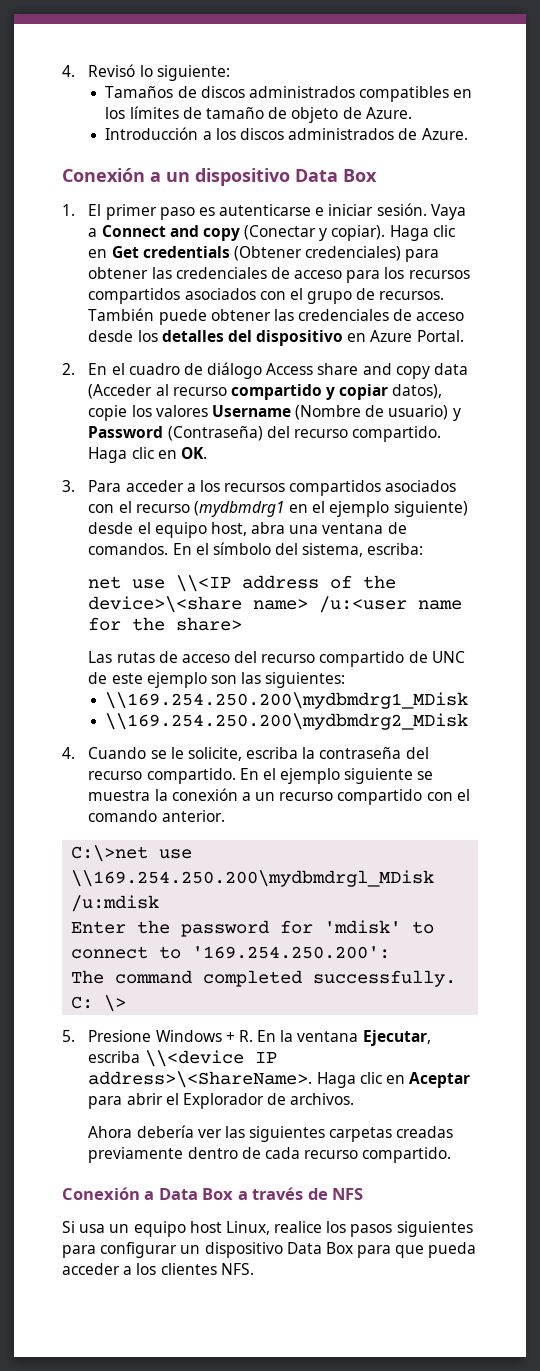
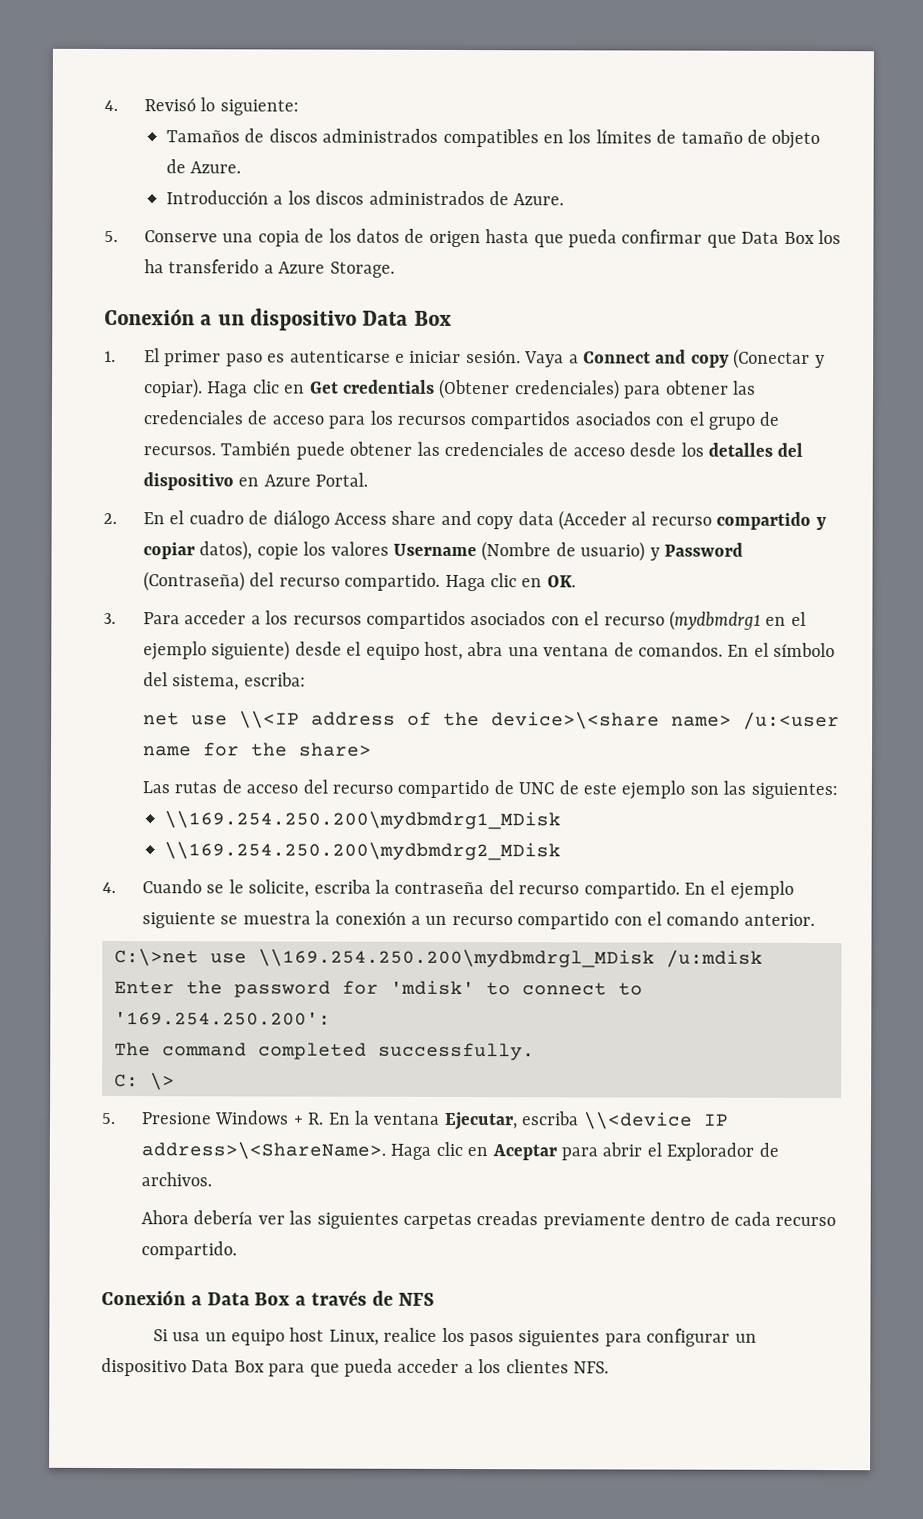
+ 5. Conserve una copia de los datos de origen hasta que pueda confirmar que Data Box los ha transferido a Azure Storage.

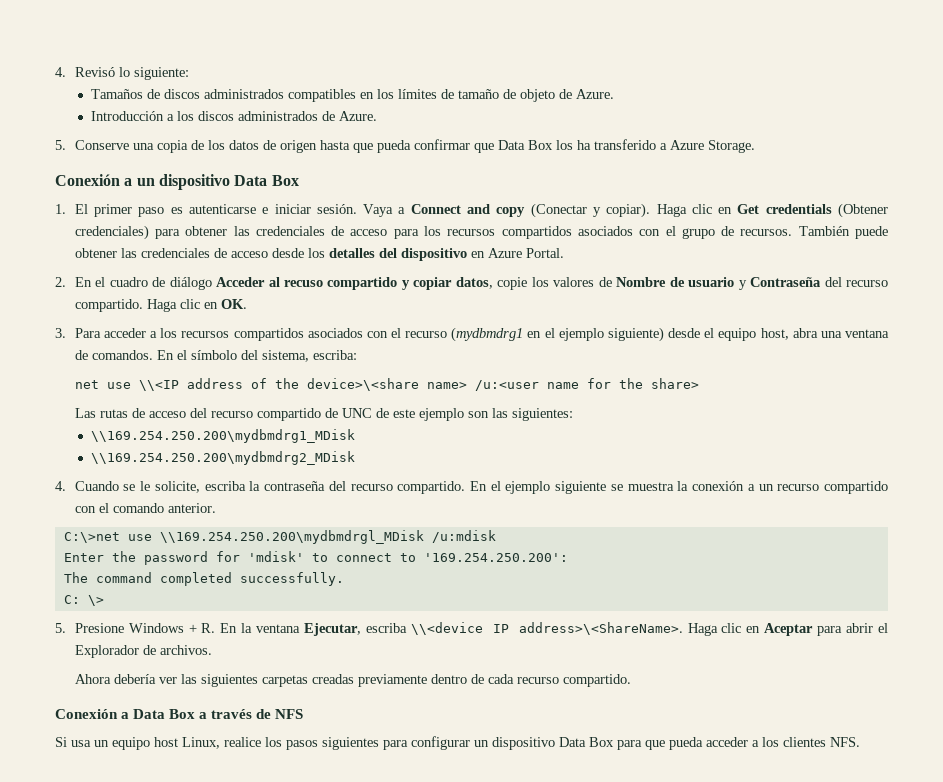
- 2. En el cuadro de diálogo Access share and copy data (Acceder al recurso compartido y copiar datos), copie los valores Username (Nombre de usuario) y Password (Contraseña) del recurso compartido.
+ 2. En el cuadro de diálogo Acceder al recuso compartido y copiar datos, copie los valores de Nombre de usuario y Contraseña del recurso compartido.

